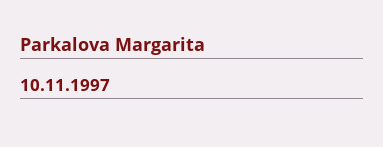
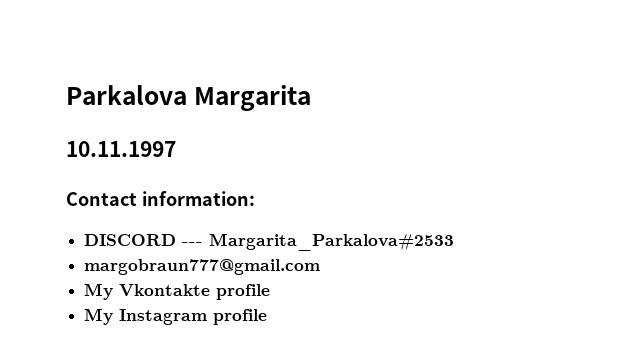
+ Contact information:
+ DISCORD --- Margarita_Parkalova#2533
+ margobraun777@gmail.com
+ My Vkontakte profile
+ My Instagram profile

